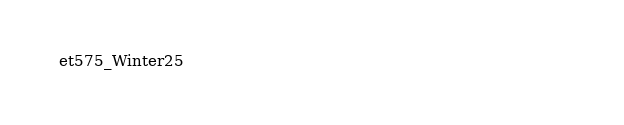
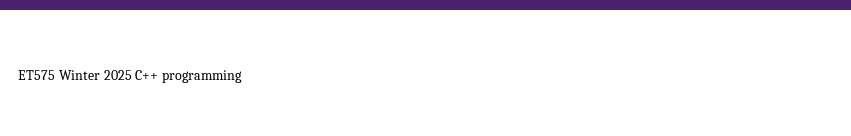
- et575_Winter25
+ ET575 Winter 2025 C++ programming

